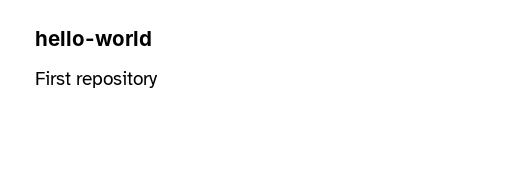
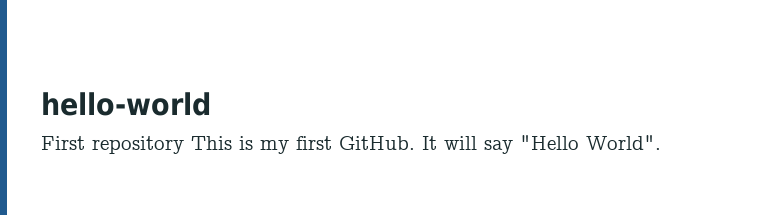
- First repository
+ First repository This is my first GitHub. It will say "Hello World".

